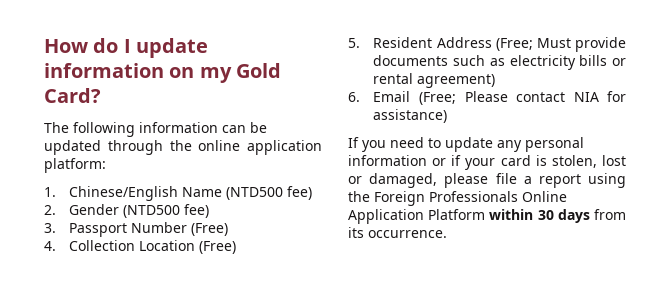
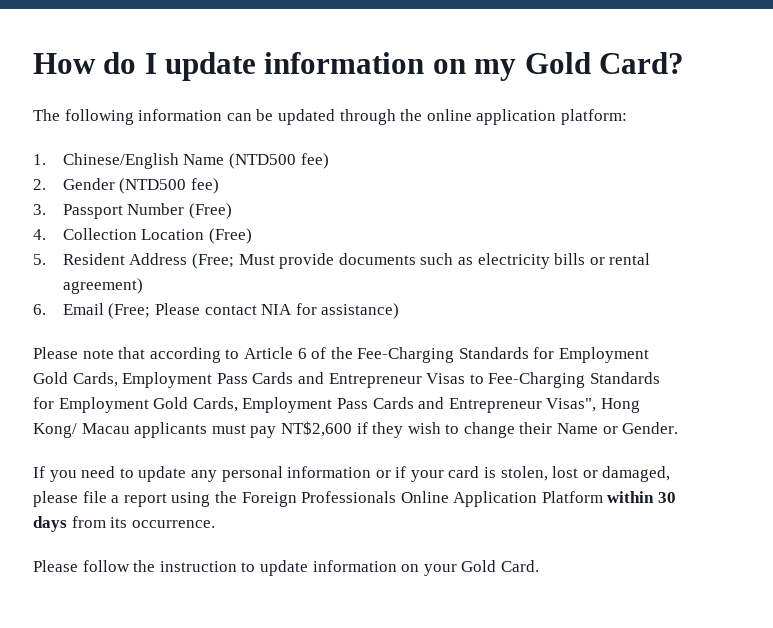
+ Please note that according to Article 6 of the Fee-Charging Standards for Employment Gold Cards, Employment Pass Cards and Entrepreneur Visas to Fee-Charging Standards for Employment Gold Cards, Employment Pass Cards and Entrepreneur Visas", Hong Kong/ Macau applicants must pay NT$2,600 if they wish to change their Name or Gender.
+ Please follow the instruction to update information on your Gold Card.

